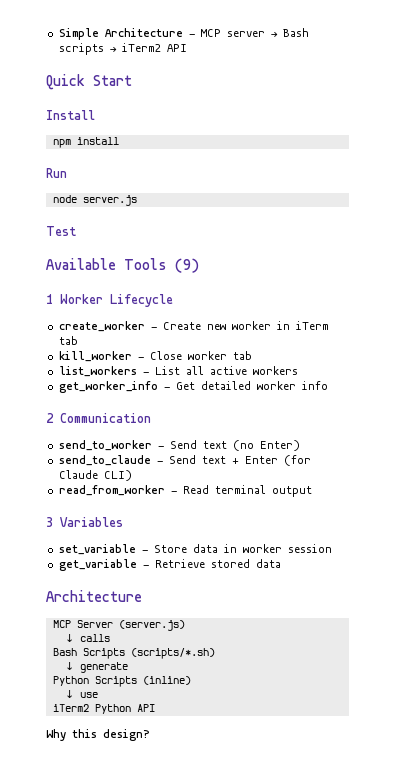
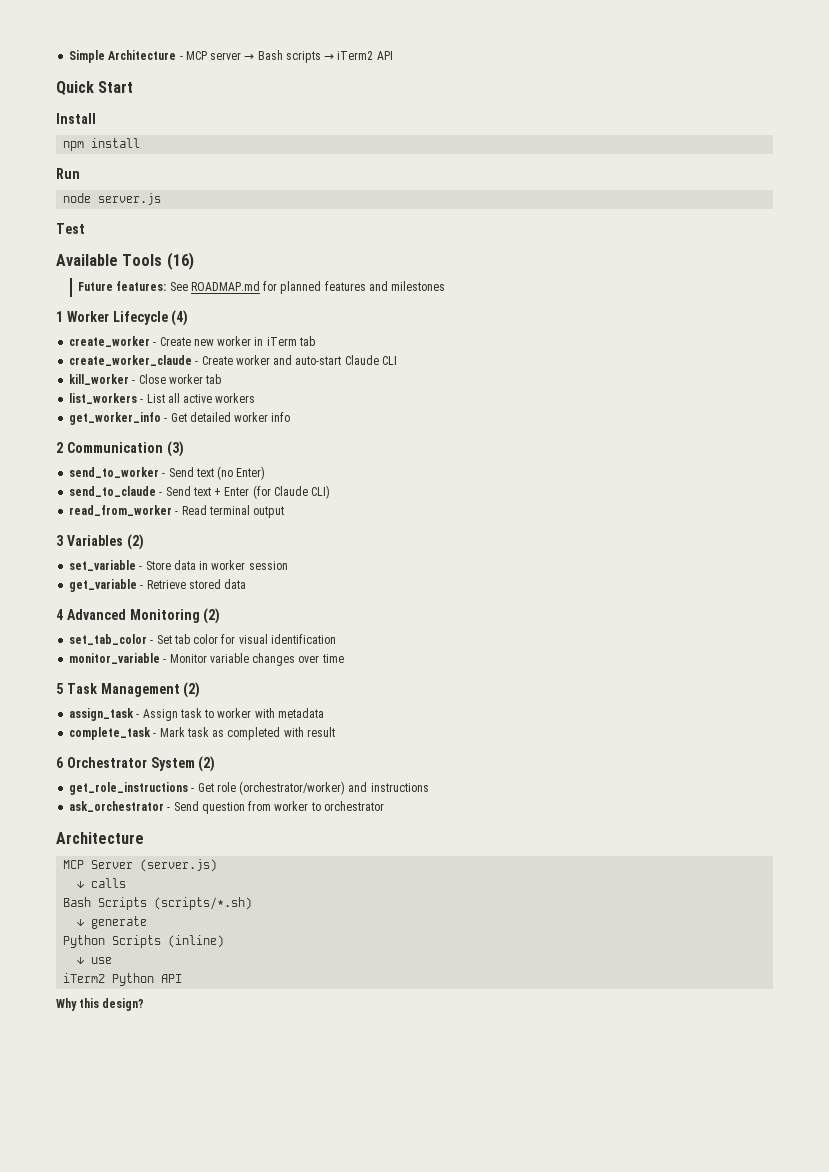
- Available Tools (9)
+ Available Tools (16)
+ Future features: See ROADMAP.md for planned features and milestones
- 1 Worker Lifecycle
+ 1 Worker Lifecycle (4)
+ create_worker_claude - Create worker and auto-start Claude CLI
- 2 Communication
+ 2 Communication (3)
- 3 Variables
+ 3 Variables (2)
+ 4 Advanced Monitoring (2)
+ set_tab_color - Set tab color for visual identification
+ monitor_variable - Monitor variable changes over time
+ 5 Task Management (2)
+ assign_task - Assign task to worker with metadata
+ complete_task - Mark task as completed with result
+ 6 Orchestrator System (2)
+ get_role_instructions - Get role (orchestrator/worker) and instructions
+ ask_orchestrator - Send question from worker to orchestrator

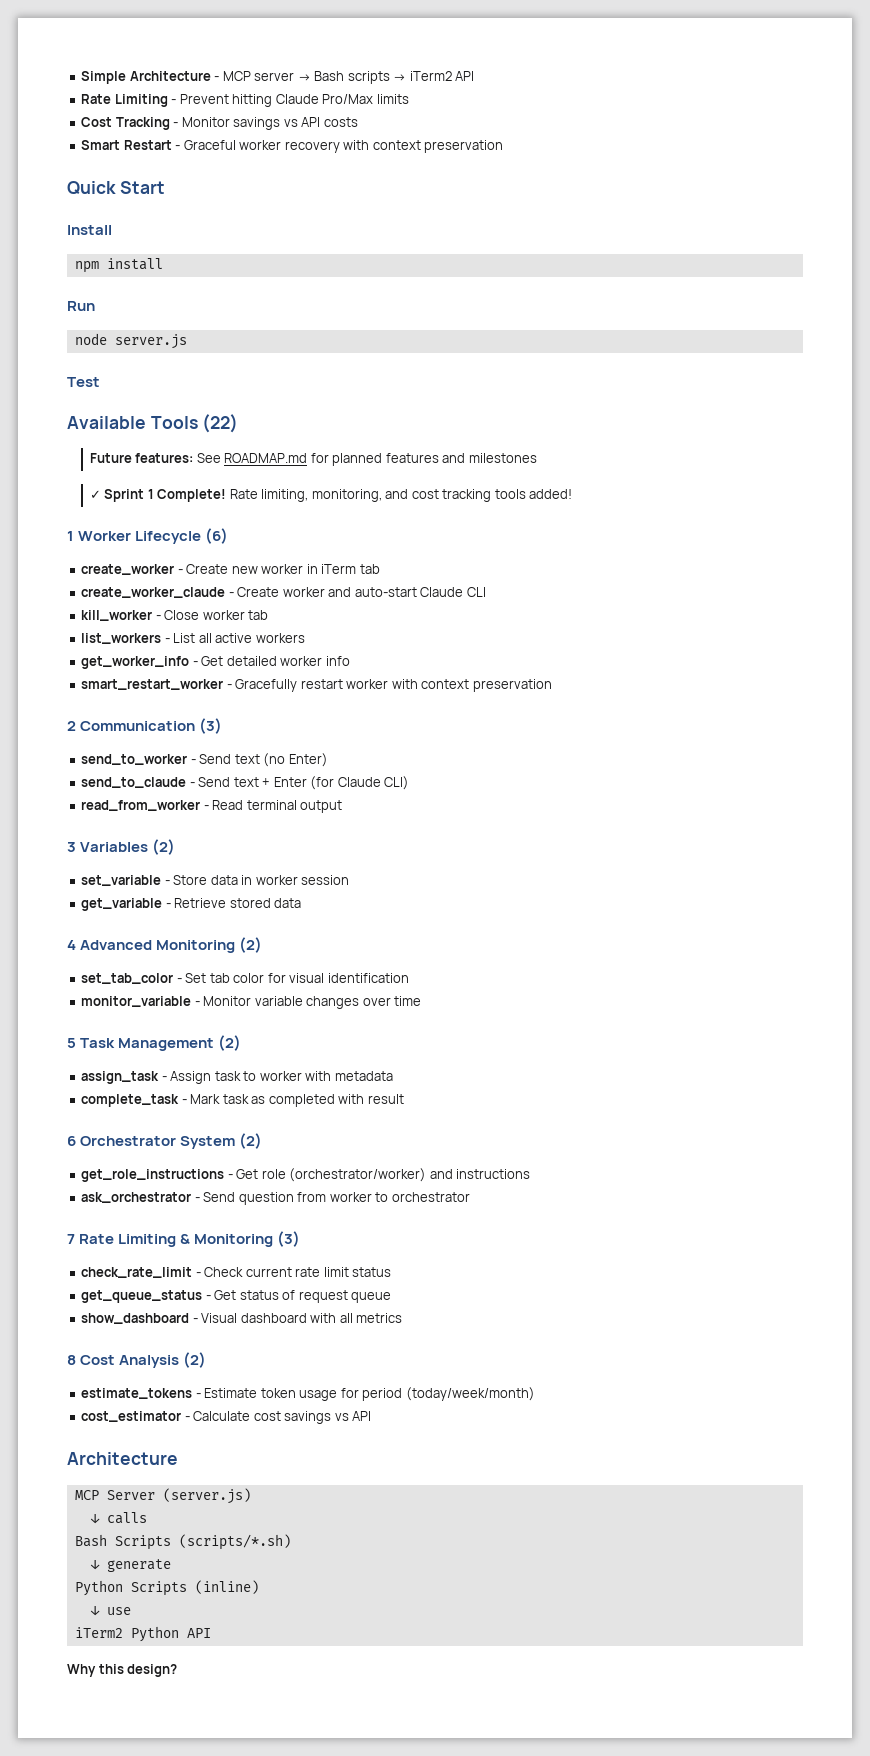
+ Rate Limiting - Prevent hitting Claude Pro/Max limits
+ Cost Tracking - Monitor savings vs API costs
+ Smart Restart - Graceful worker recovery with context preservation
- Available Tools (16)
+ Available Tools (22)
+ ✓ Sprint 1 Complete! Rate limiting, monitoring, and cost tracking tools added!
- 1 Worker Lifecycle (4)
+ 1 Worker Lifecycle (6)
+ smart_restart_worker - Gracefully restart worker with context preservation
+ 7 Rate Limiting & Monitoring (3)
+ check_rate_limit - Check current rate limit status
+ get_queue_status - Get status of request queue
+ show_dashboard - Visual dashboard with all metrics
+ 8 Cost Analysis (2)
+ estimate_tokens - Estimate token usage for period (today/week/month)
+ cost_estimator - Calculate cost savings vs API

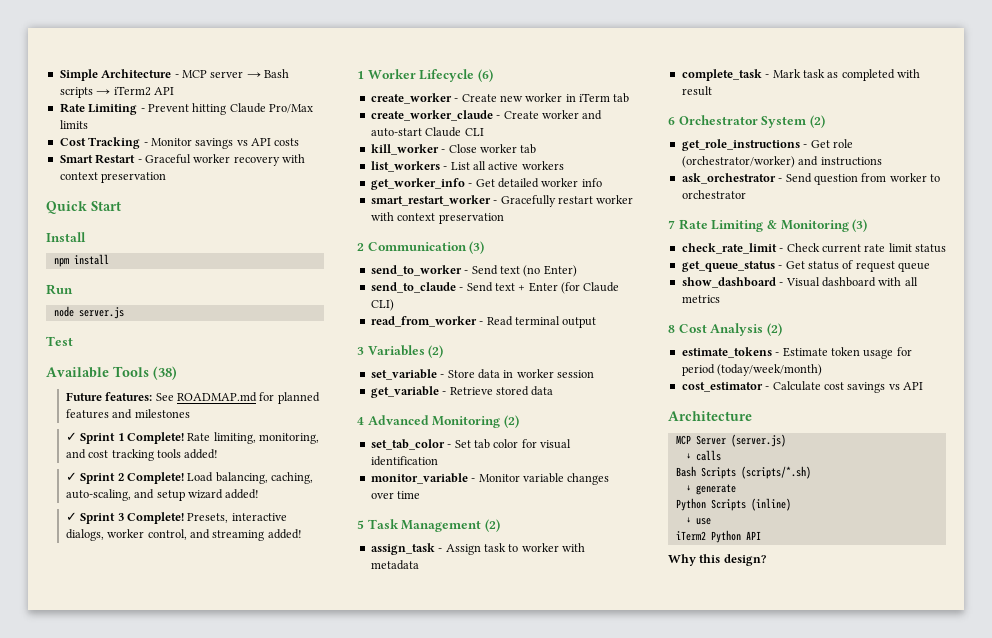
- Available Tools (22)
+ Available Tools (38)
+ ✓ Sprint 2 Complete! Load balancing, caching, auto-scaling, and setup wizard added!
+ ✓ Sprint 3 Complete! Presets, interactive dialogs, worker control, and streaming added!

